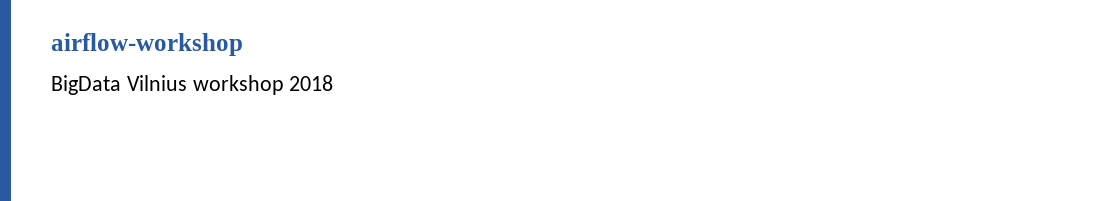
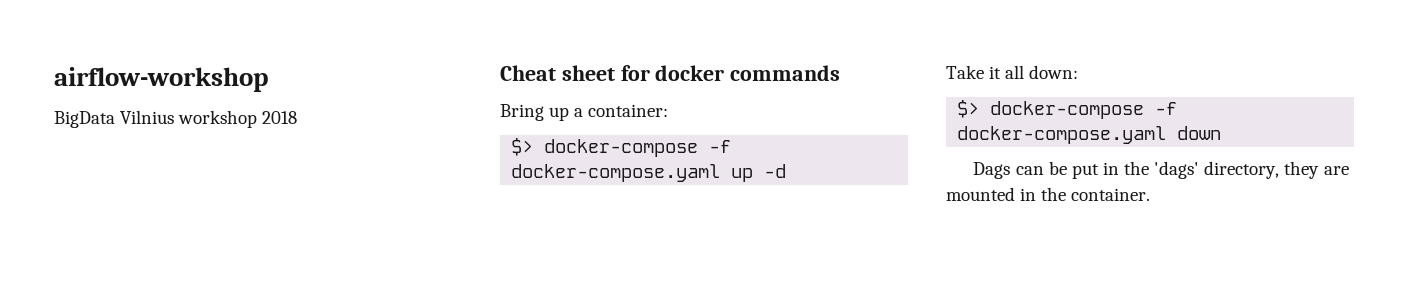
+ Cheat sheet for docker commands
+ Bring up a container:
+ $> docker-compose -f docker-compose.yaml up -d
+ Take it all down:
+ $> docker-compose -f docker-compose.yaml down
+ Dags can be put in the 'dags' directory, they are mounted in the container.

